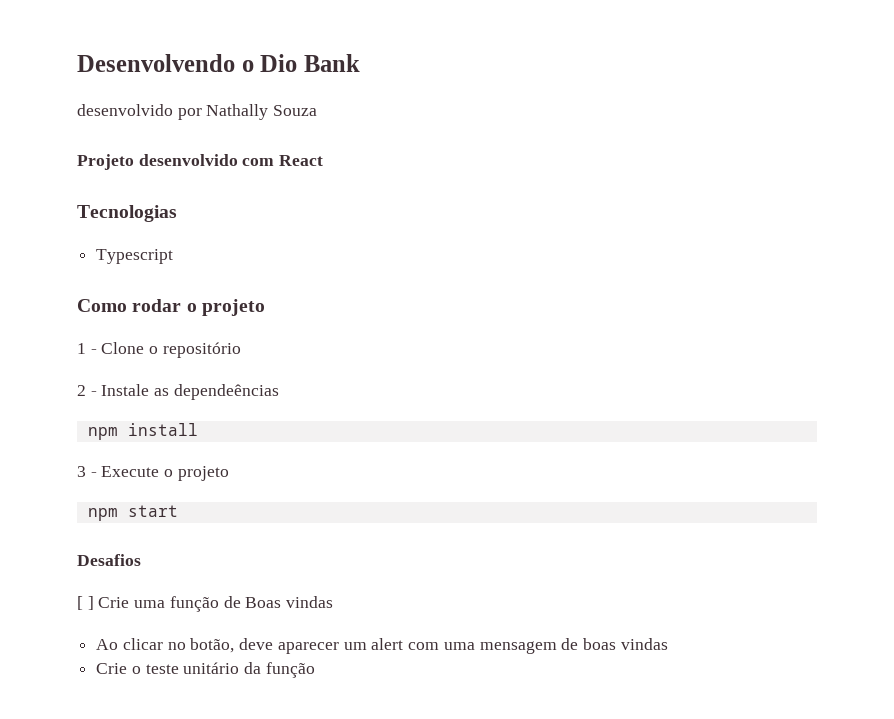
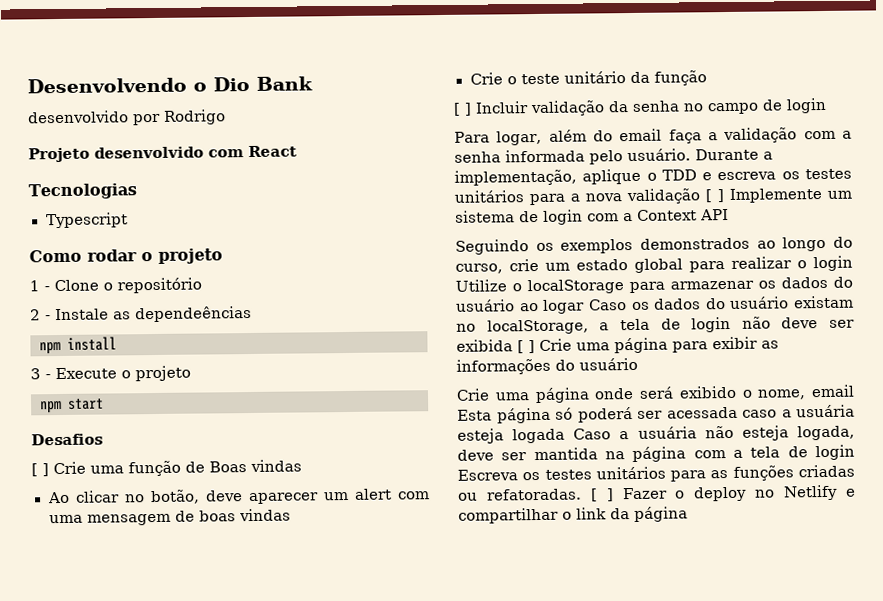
- desenvolvido por Nathally Souza
+ desenvolvido por Rodrigo
+ [ ] Incluir validação da senha no campo de login
+ Para logar, além do email faça a validação com a senha informada pelo usuário. Durante a implementação, aplique o TDD e escreva os testes unitários para a nova validação [ ] Implemente um sistema de login com a Context API
+ Seguindo os exemplos demonstrados ao longo do curso, crie um estado global para realizar o login Utilize o localStorage para armazenar os dados do usuário ao logar Caso os dados do usuário existam no localStorage, a tela de login não deve ser exibida [ ] Crie uma página para exibir as informações do usuário
+ Crie uma página onde será exibido o nome, email Esta página só poderá ser acessada caso a usuária esteja logada Caso a usuária não esteja logada, deve ser mantida na página com a tela de login Escreva os testes unitários para as funções criadas ou refatoradas. [ ] Fazer o deploy no Netlify e compartilhar o link da página

